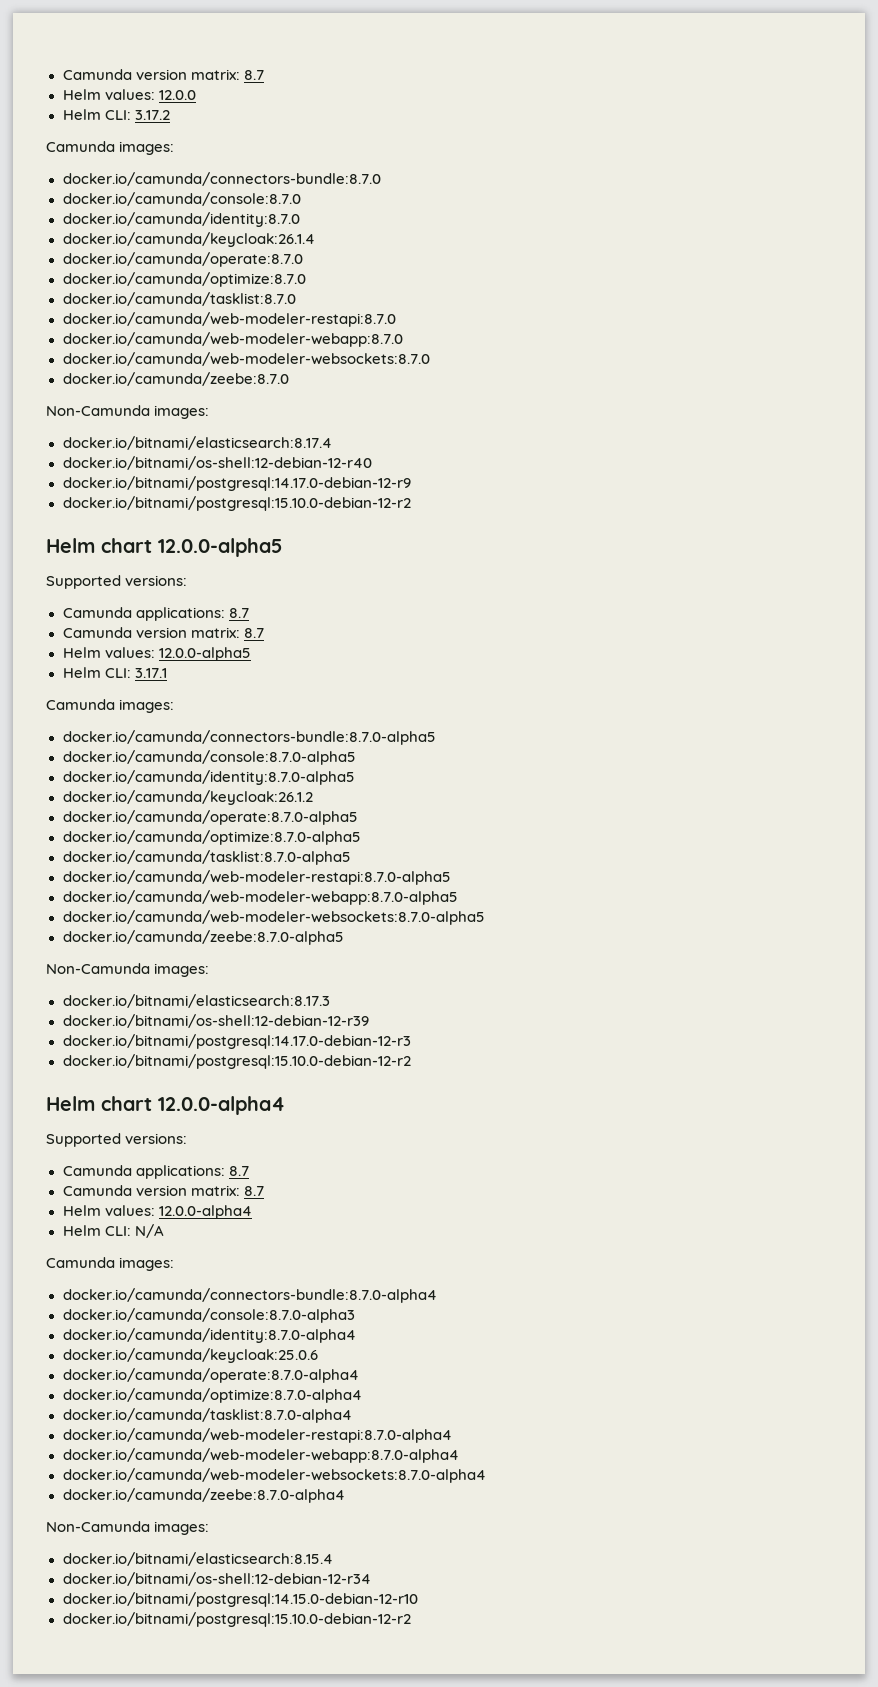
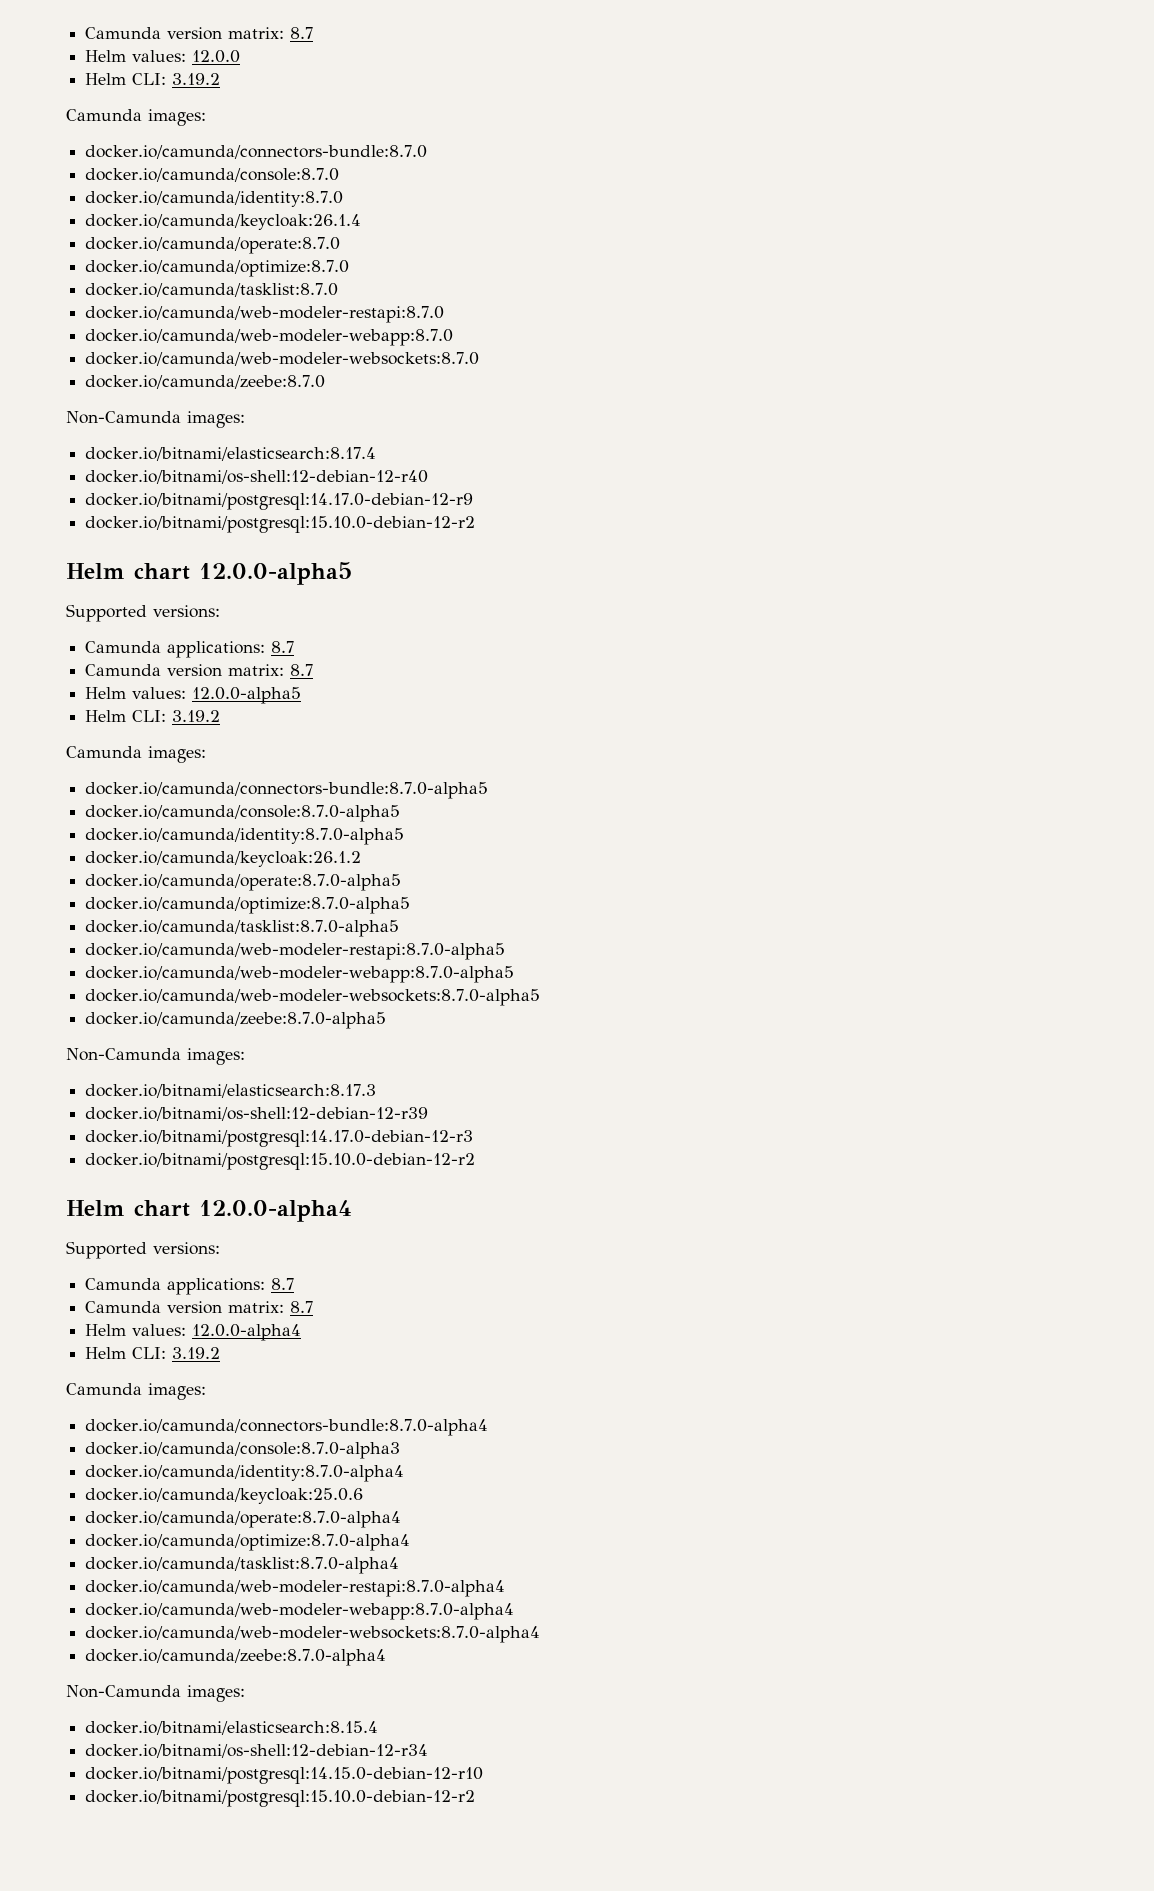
  Helm values: 12.0.0
- Helm CLI: 3.17.2
+ Helm CLI: 3.19.2
  Helm values: 12.0.0-alpha5
- Helm CLI: 3.17.1
+ Helm CLI: 3.19.2
  Helm values: 12.0.0-alpha4
- Helm CLI: N/A
+ Helm CLI: 3.19.2

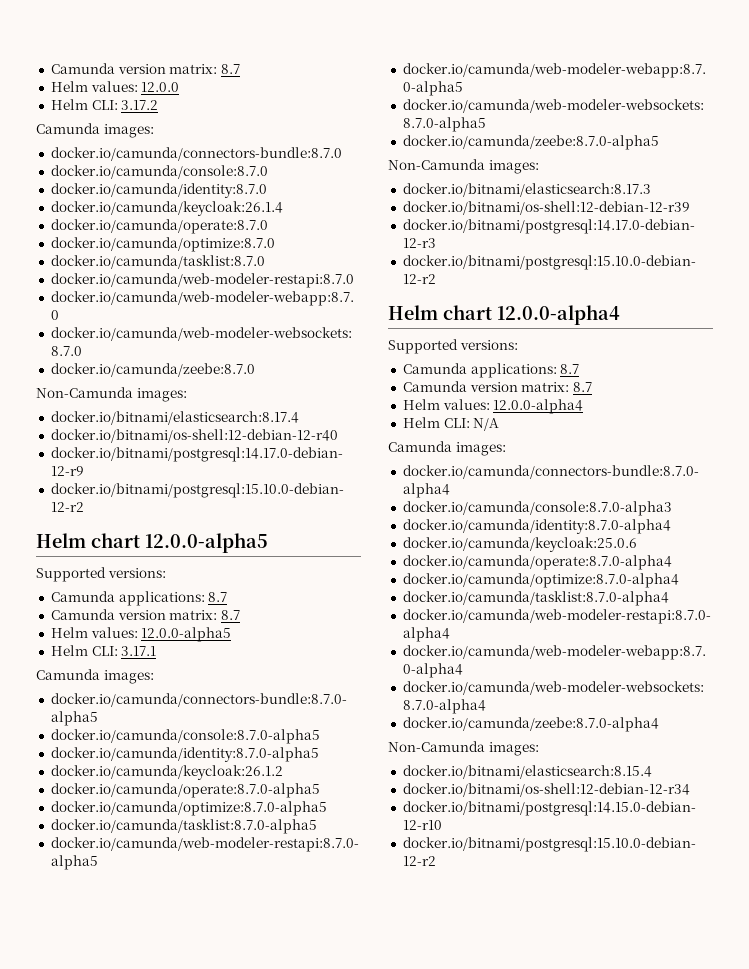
  Helm values: 12.0.0
- Helm CLI: 3.19.2
+ Helm CLI: 3.17.2
  Helm values: 12.0.0-alpha5
- Helm CLI: 3.19.2
+ Helm CLI: 3.17.1
  Helm values: 12.0.0-alpha4
- Helm CLI: 3.19.2
+ Helm CLI: N/A

